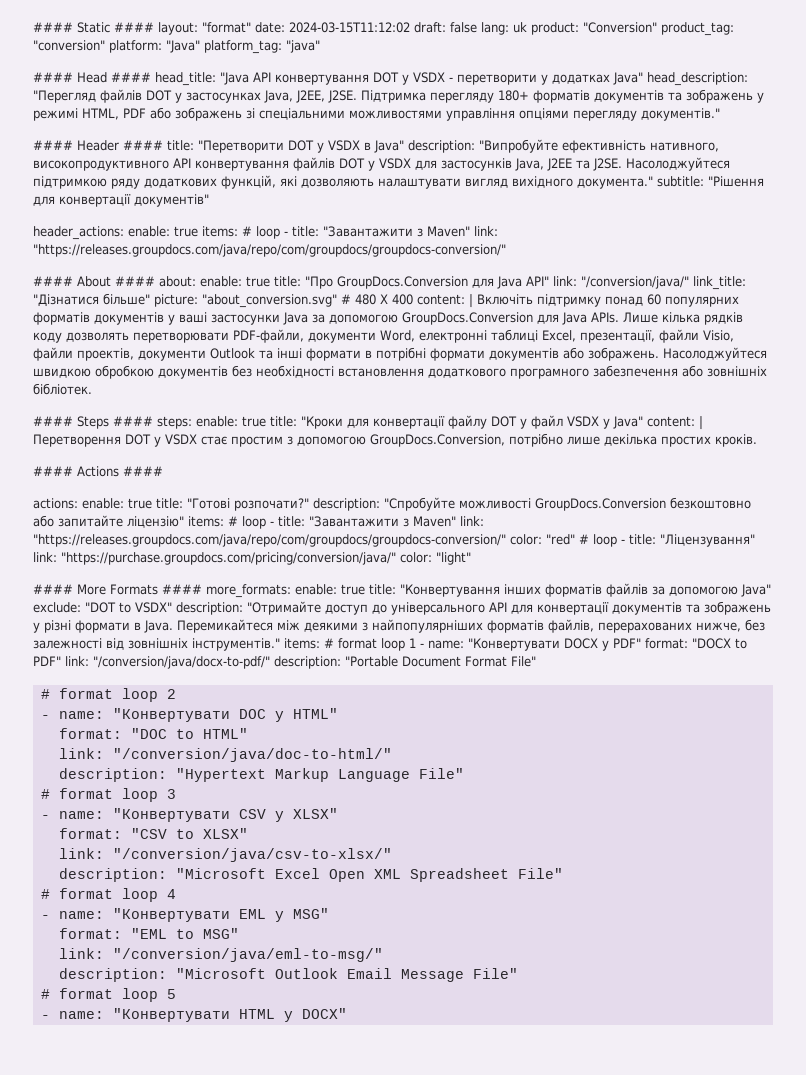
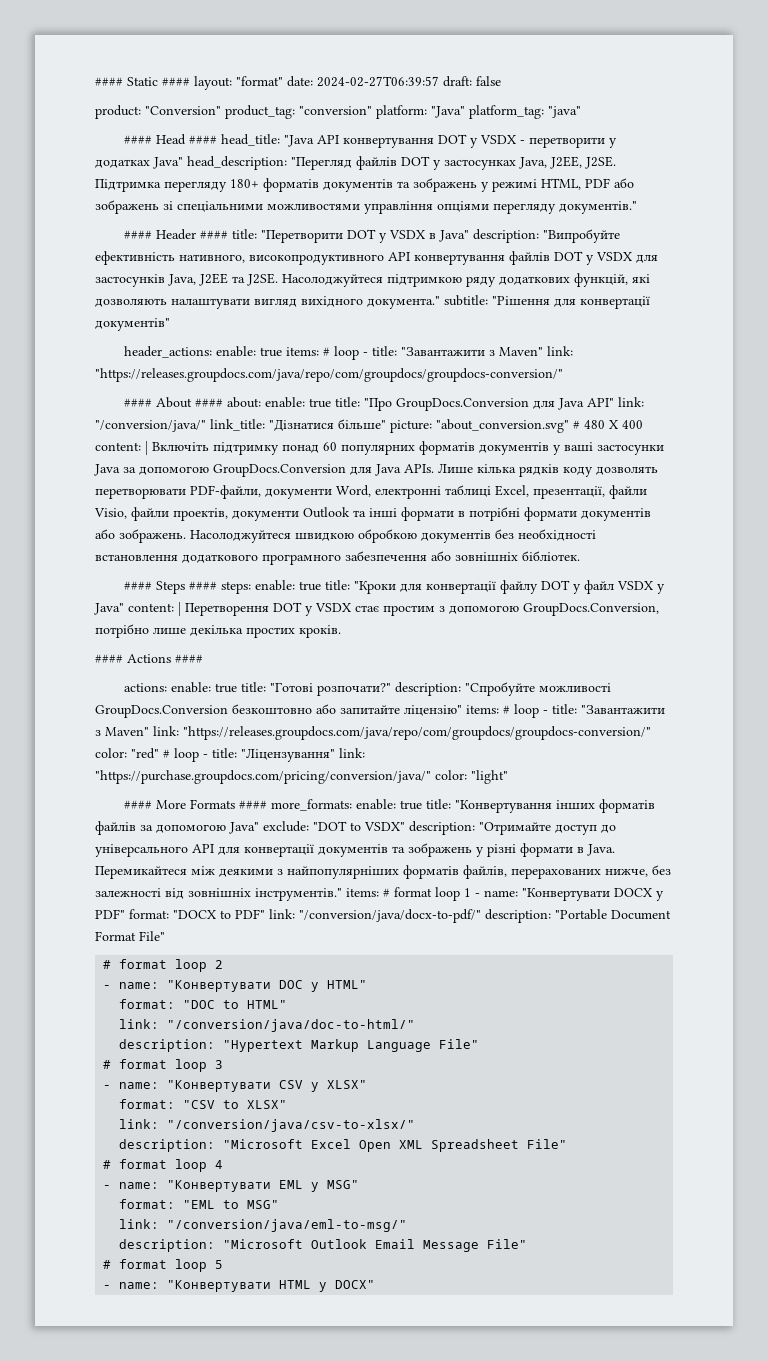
- #### Static #### layout: "format" date: 2024-03-15T11:12:02 draft: false lang: uk product: "Conversion" product_tag: "conversion" platform: "Java" platform_tag: "java"
+ #### Static #### layout: "format" date: 2024-02-27T06:39:57 draft: false
+ product: "Conversion" product_tag: "conversion" platform: "Java" platform_tag: "java"

